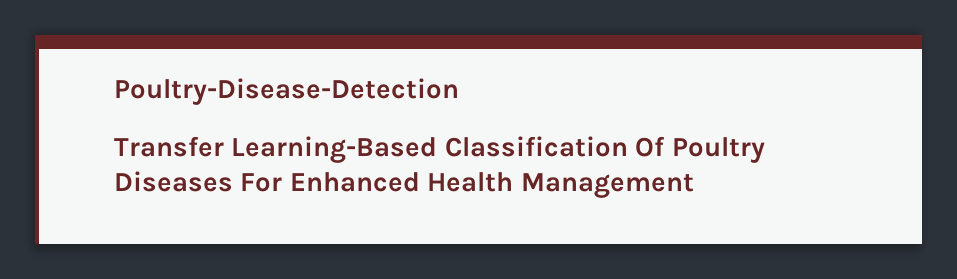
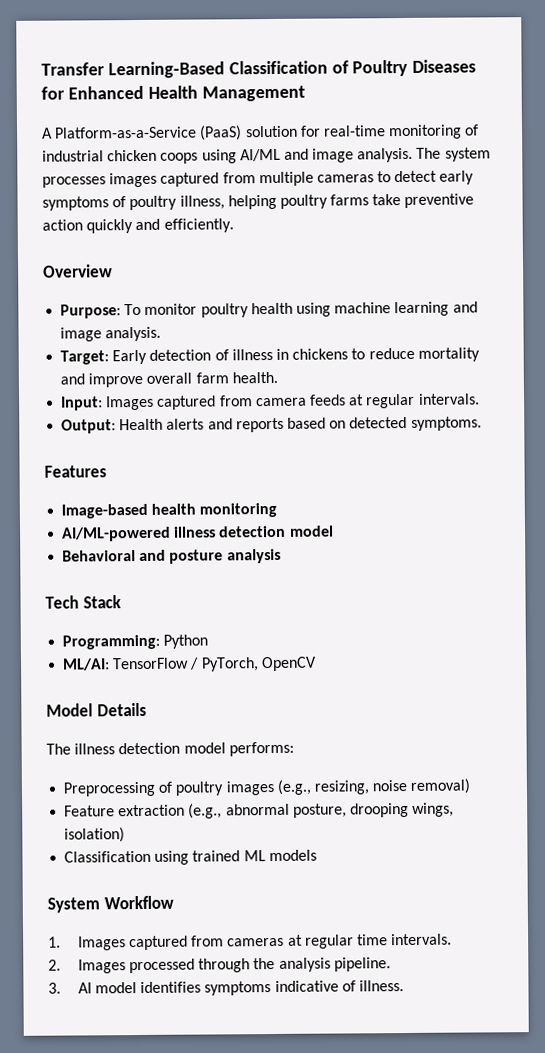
- Poultry-Disease-Detection
- Transfer Learning-Based Classification Of Poultry Diseases For Enhanced Health Management
+ Transfer Learning-Based Classification of Poultry Diseases for Enhanced Health Management
+ A Platform-as-a-Service (PaaS) solution for real-time monitoring of industrial chicken coops using AI/ML and image analysis. The system processes images captured from multiple cameras to detect early symptoms of poultry illness, helping poultry farms take preventive action quickly and efficiently.
+ Overview
+ Purpose: To monitor poultry health using machine learning and image analysis.
+ Target: Early detection of illness in chickens to reduce mortality and improve overall farm health.
+ Input: Images captured from camera feeds at regular intervals.
+ Output: Health alerts and reports based on detected symptoms.
+ Features
+ Image-based health monitoring
+ AI/ML-powered illness detection model
+ Behavioral and posture analysis
+ Tech Stack
+ Programming: Python
+ ML/AI: TensorFlow / PyTorch, OpenCV
+ Model Details
+ The illness detection model performs:
+ Preprocessing of poultry images (e.g., resizing, noise removal)
+ Feature extraction (e.g., abnormal posture, drooping wings, isolation)
+ Classification using trained ML models
+ System Workflow
+ 1. Images captured from cameras at regular time intervals.
+ 2. Images processed through the analysis pipeline.
+ 3. AI model identifies symptoms indicative of illness.

